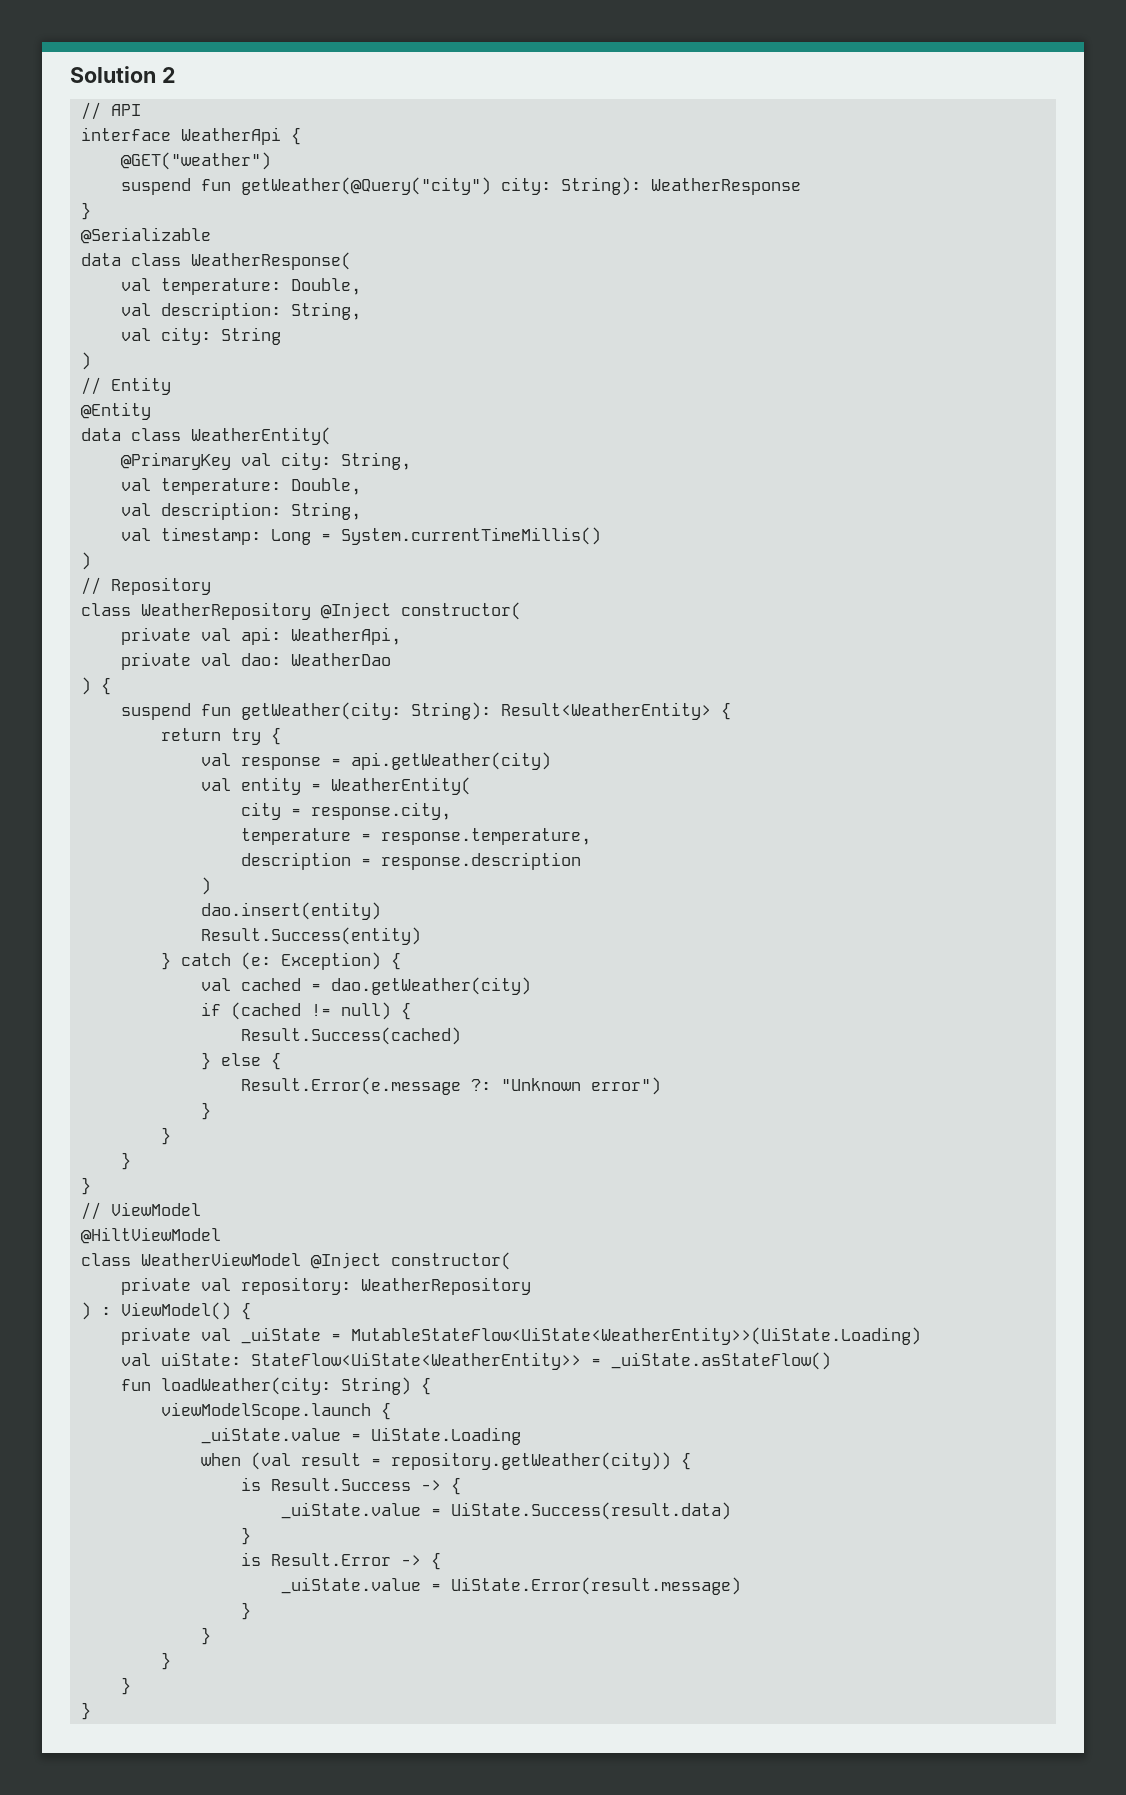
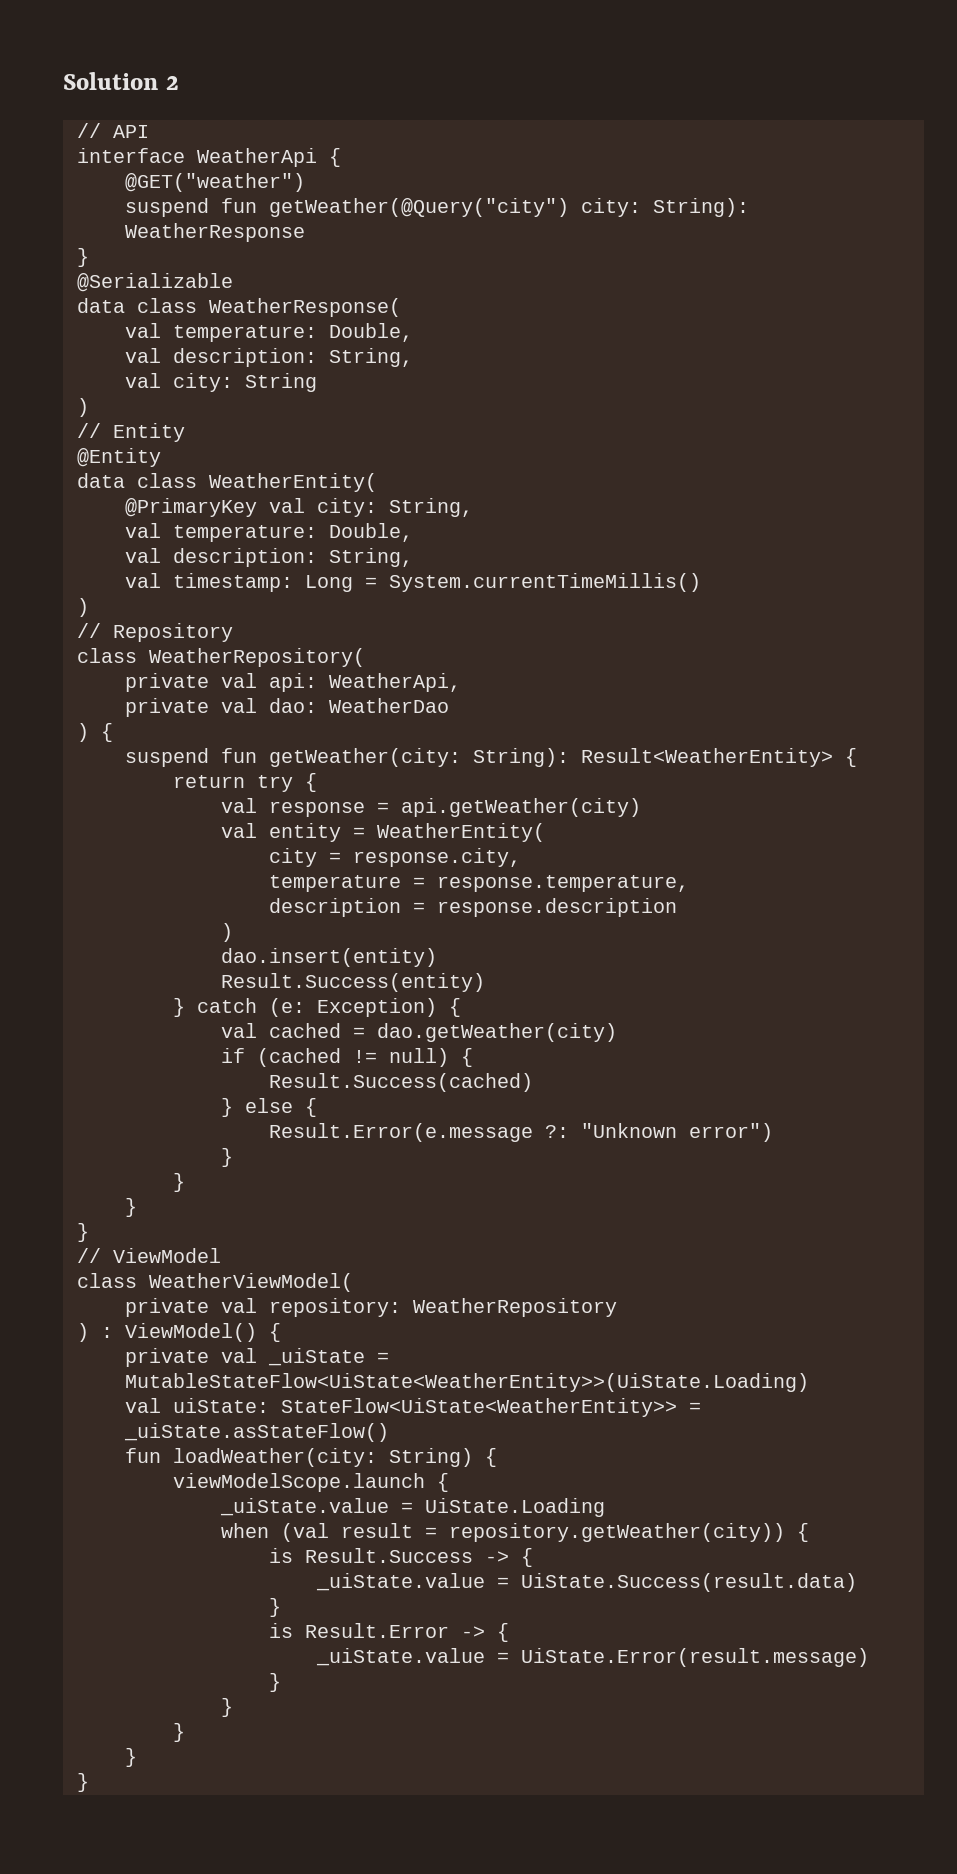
- class WeatherRepository @Inject constructor(
+ class WeatherRepository(
- @HiltViewModel
- class WeatherViewModel @Inject constructor(
+ class WeatherViewModel(

